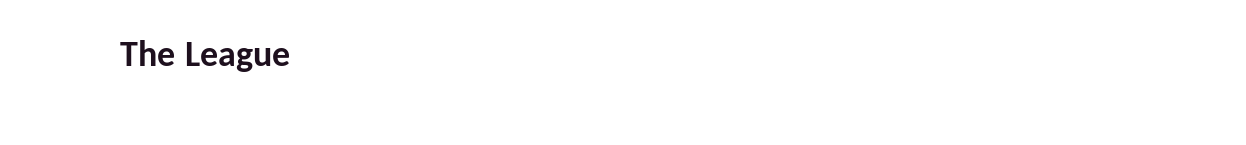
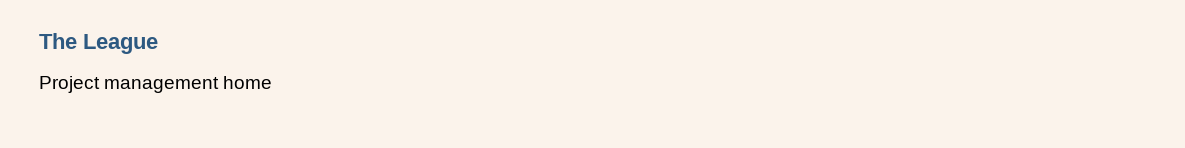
+ Project management home

